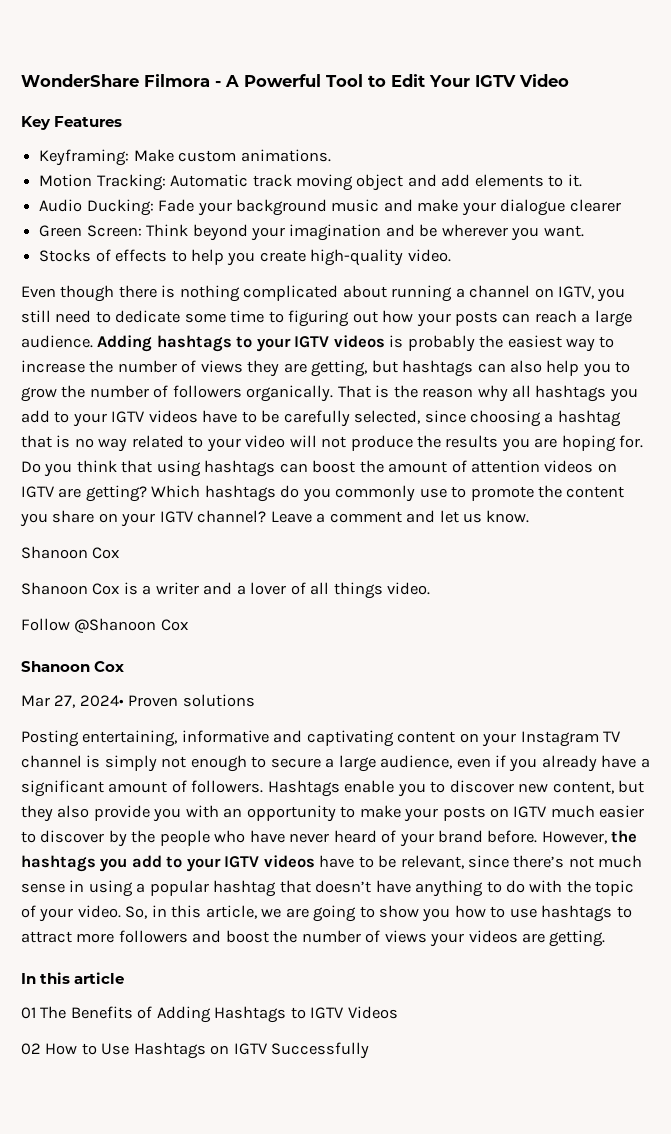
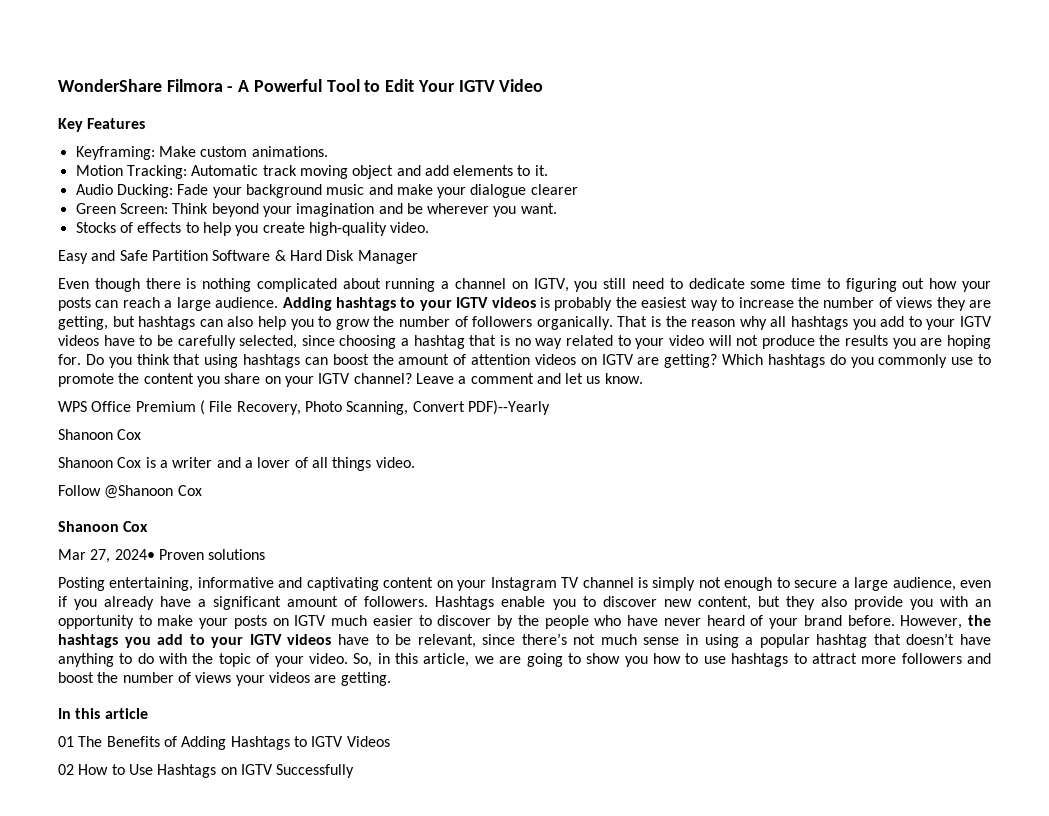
+ Easy and Safe Partition Software & Hard Disk Manager
+ WPS Office Premium ( File Recovery, Photo Scanning, Convert PDF)--Yearly

